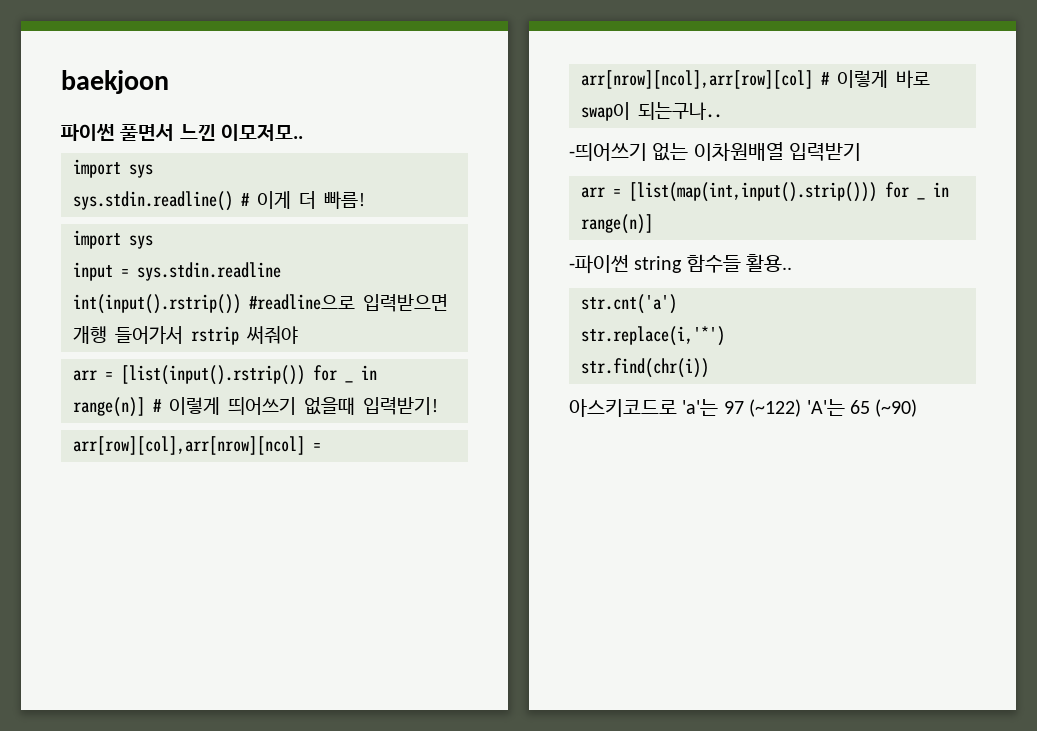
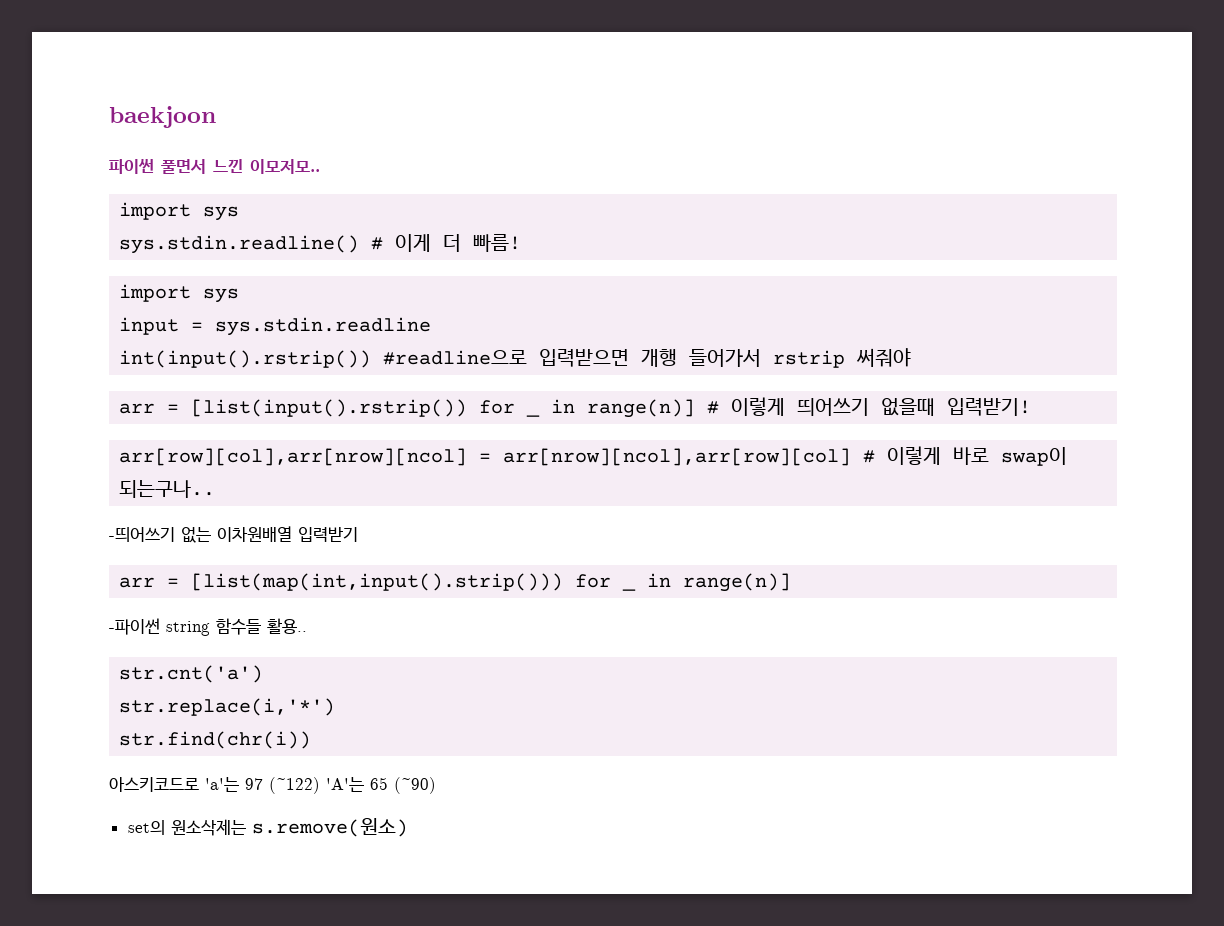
+ set의 원소삭제는 s.remove(원소)

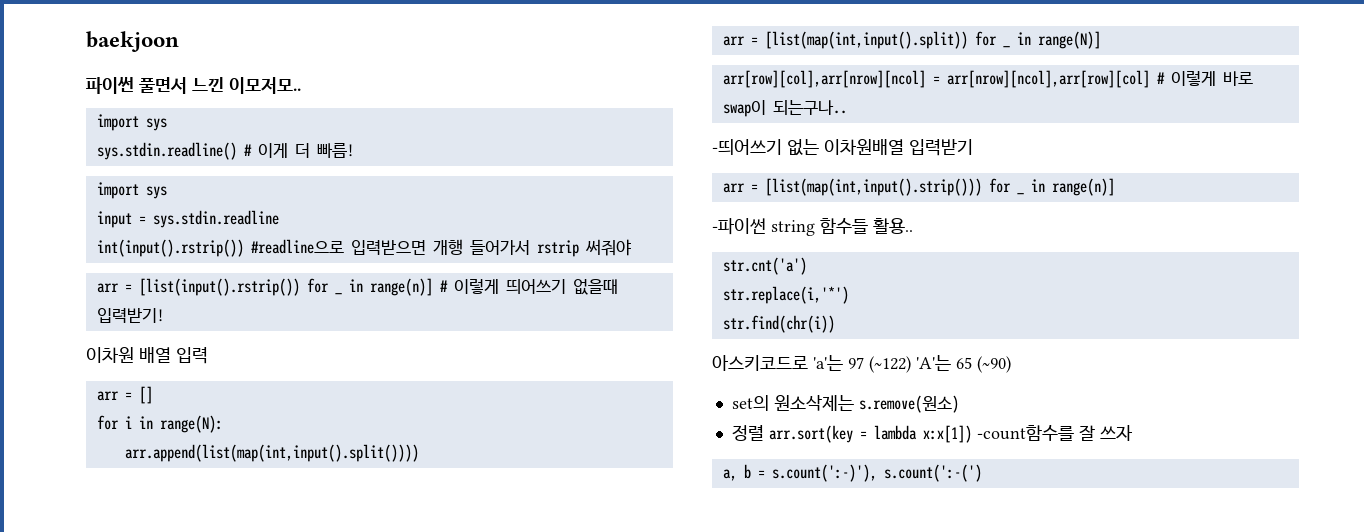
+ 이차원 배열 입력
+ arr = []
+ for i in range(N):
+ arr.append(list(map(int,input().split())))
+ arr = [list(map(int,input().split)) for _ in range(N)]
+ 정렬 arr.sort(key = lambda x:x[1]) -count함수를 잘 쓰자
+ a, b = s.count(':-)'), s.count(':-(')

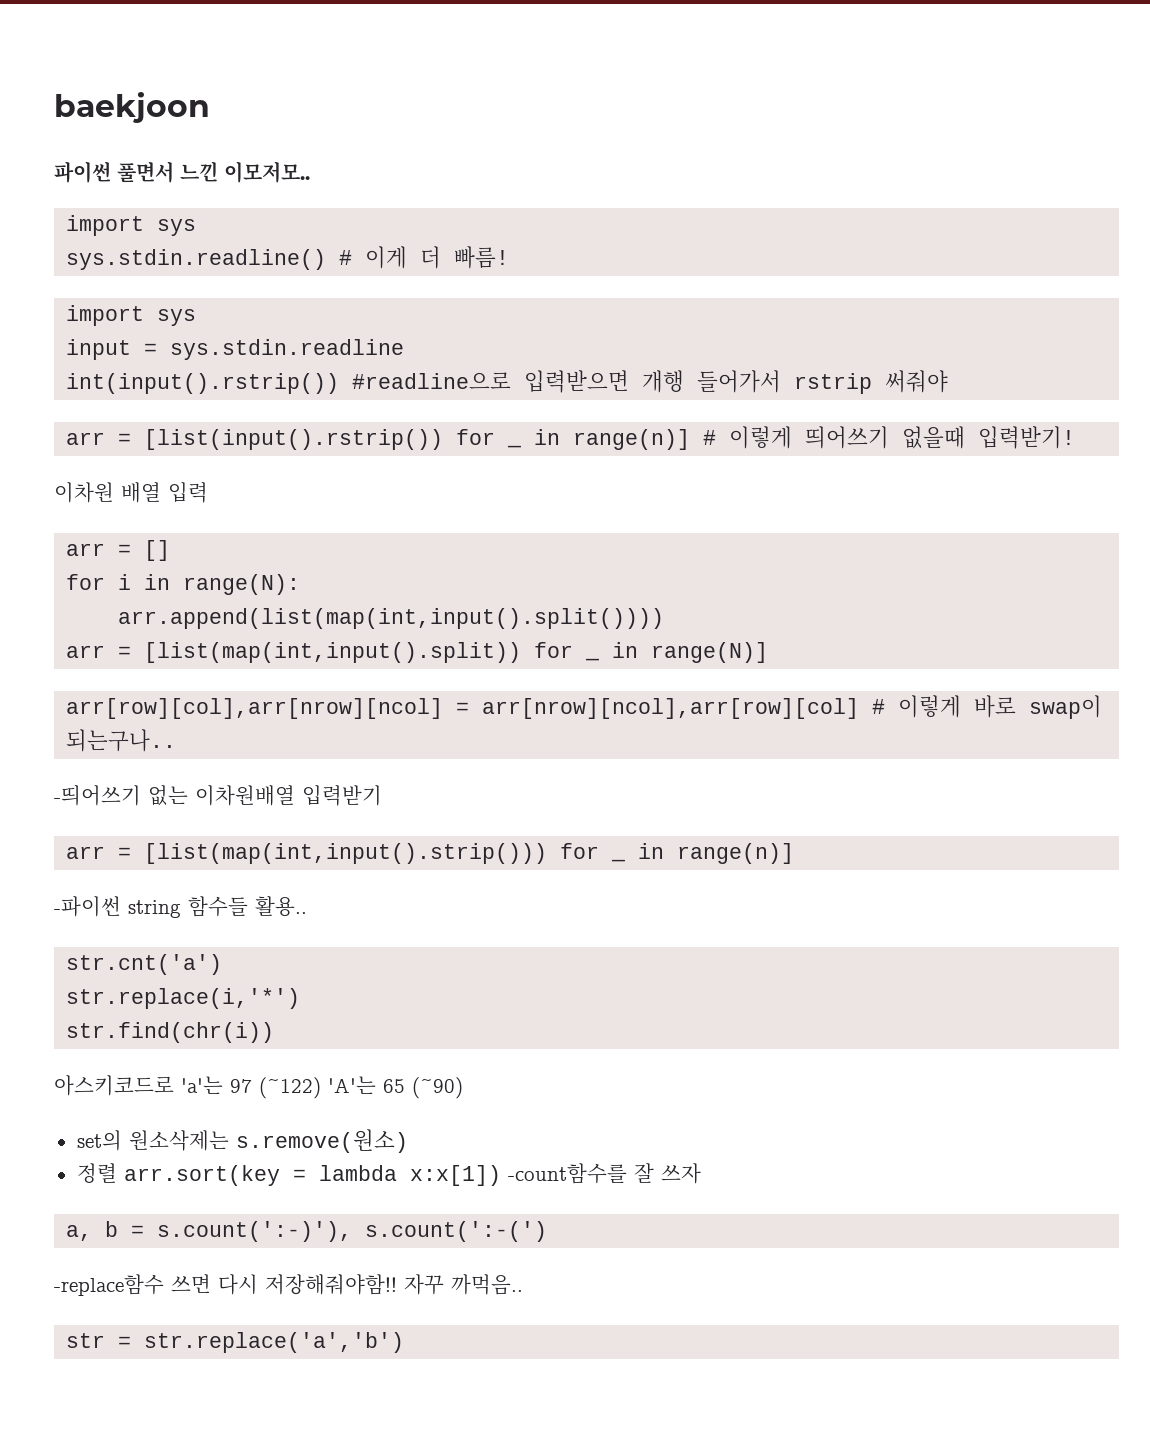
+ -replace함수 쓰면 다시 저장해줘야함!! 자꾸 까먹음..
+ str = str.replace('a','b')

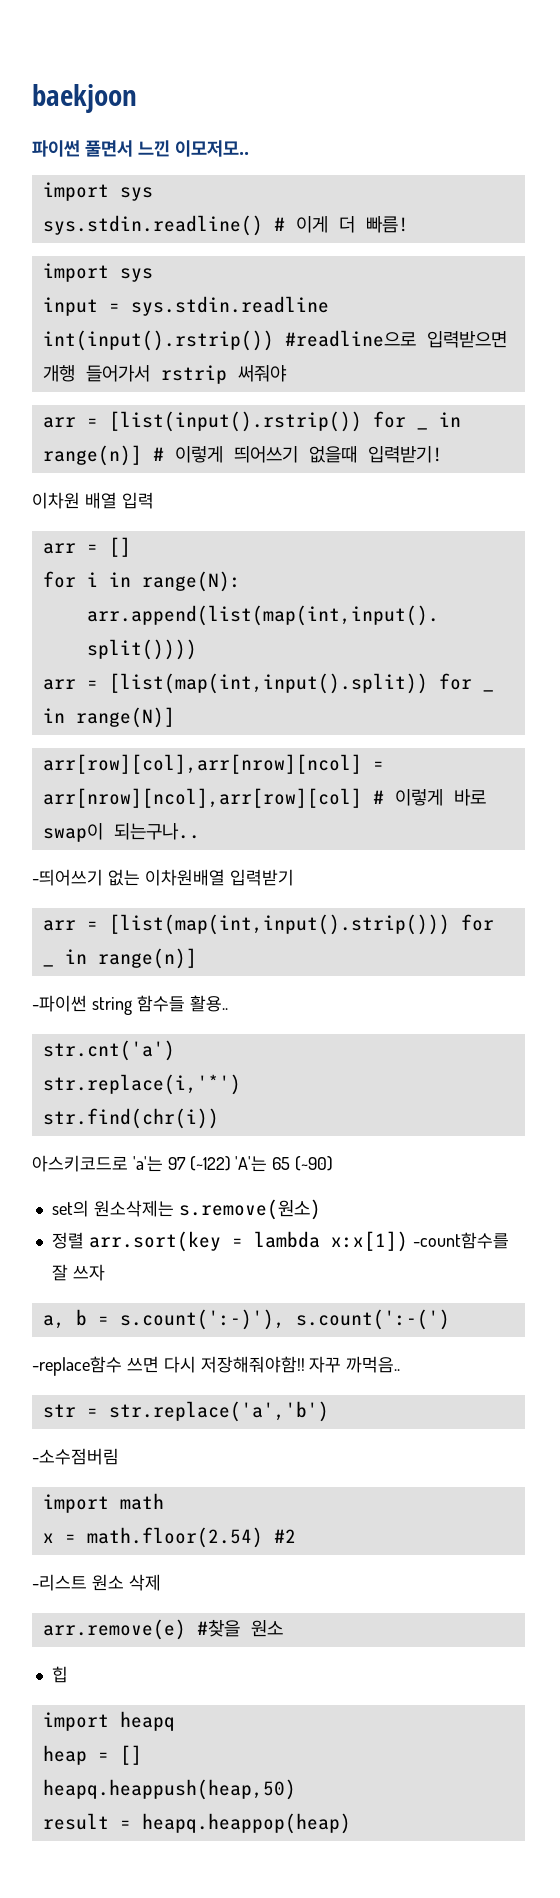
+ -소수점버림
+ import math
+ x = math.floor(2.54) #2
+ -리스트 원소 삭제
+ arr.remove(e) #찾을 원소
+ 힙
+ import heapq
+ heap = []
+ heapq.heappush(heap,50)
+ result = heapq.heappop(heap)

